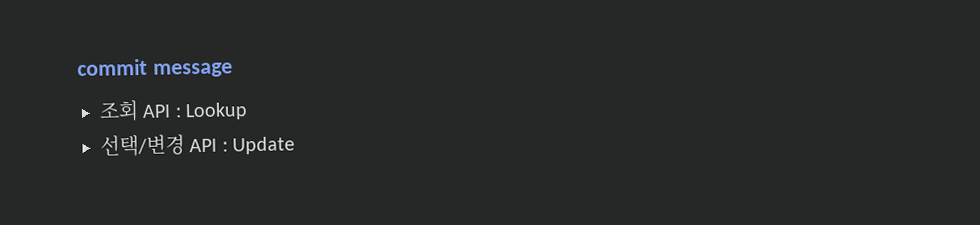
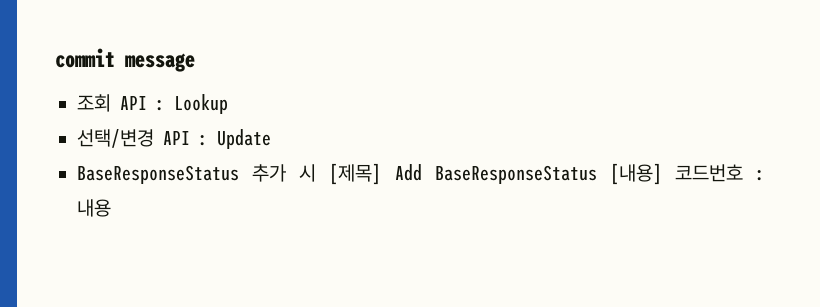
+ BaseResponseStatus 추가 시 [제목] Add BaseResponseStatus [내용] 코드번호 : 내용

